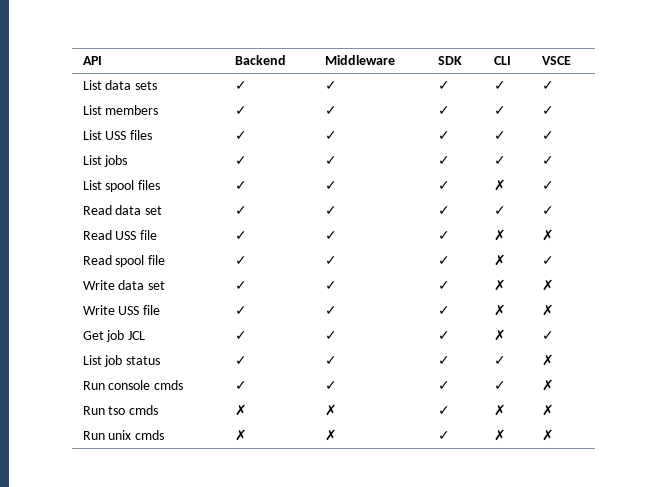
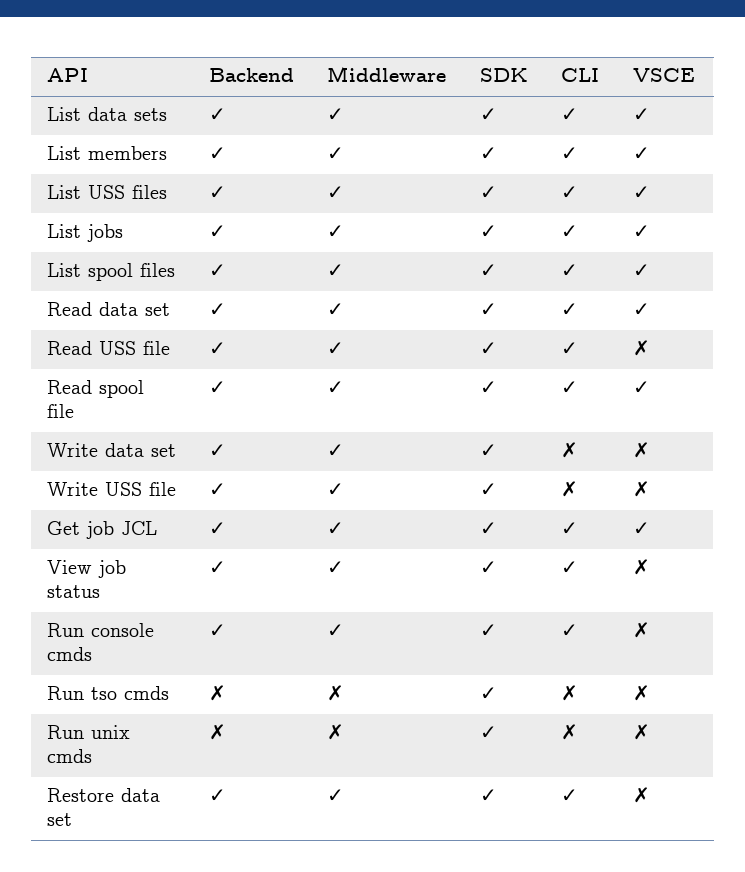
- List spool files | ✓ | ✓ | ✓ | ✗ | ✓
+ List spool files | ✓ | ✓ | ✓ | ✓ | ✓
- Read USS file | ✓ | ✓ | ✓ | ✗ | ✗
+ Read USS file | ✓ | ✓ | ✓ | ✓ | ✗
- Read spool file | ✓ | ✓ | ✓ | ✗ | ✓
+ Read spool file | ✓ | ✓ | ✓ | ✓ | ✓
- Get job JCL | ✓ | ✓ | ✓ | ✗ | ✓
- List job status | ✓ | ✓ | ✓ | ✓ | ✗
+ Get job JCL | ✓ | ✓ | ✓ | ✓ | ✓
+ View job status | ✓ | ✓ | ✓ | ✓ | ✗
+ Restore data set | ✓ | ✓ | ✓ | ✓ | ✗

